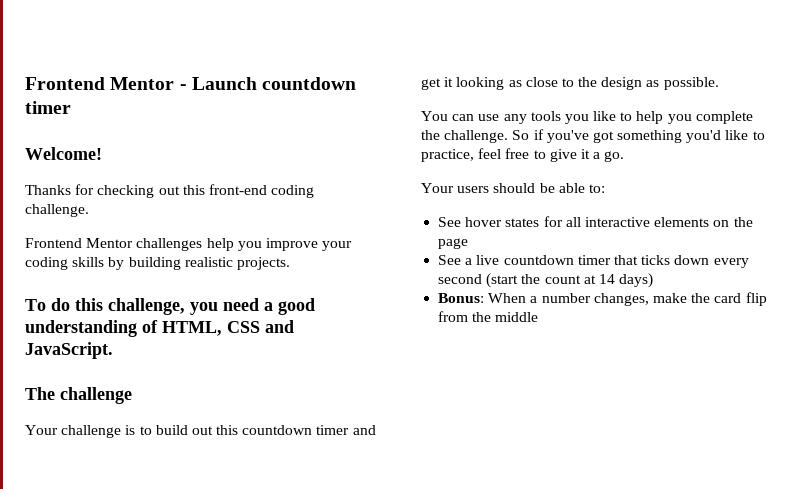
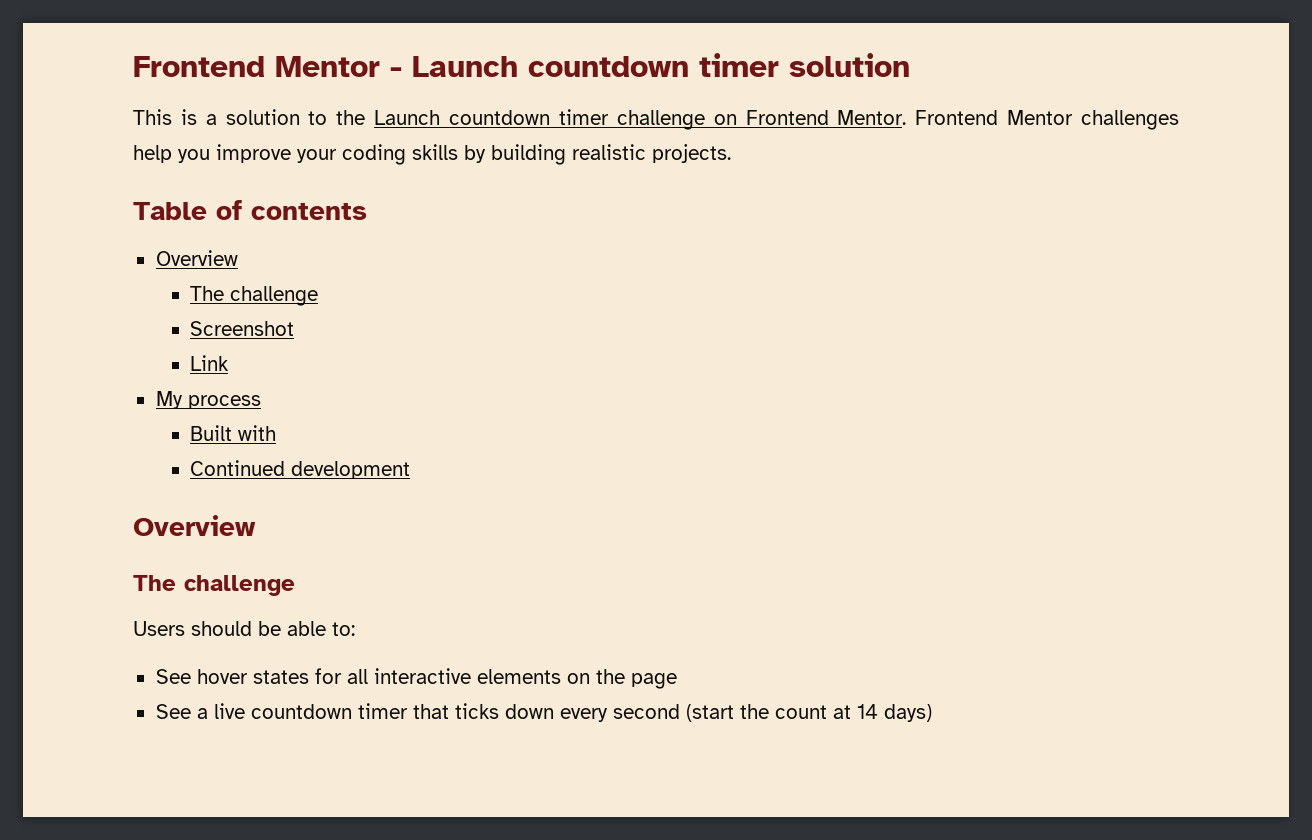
- Frontend Mentor - Launch countdown timer
- Welcome!
- Thanks for checking out this front-end coding challenge.
- Frontend Mentor challenges help you improve your coding skills by building realistic projects.
+ Frontend Mentor - Launch countdown timer solution
+ This is a solution to the Launch countdown timer challenge on Frontend Mentor. Frontend Mentor challenges help you improve your coding skills by building realistic projects.
- To do this challenge, you need a good understanding of HTML, CSS and JavaScript.
+ Table of contents
+ Overview
  The challenge
- Your challenge is to build out this countdown timer and get it looking as close to the design as possible.
- You can use any tools you like to help you complete the challenge. So if you've got something you'd like to practice, feel free to give it a go.
- Your users should be able to:
+ Screenshot
+ Link
+ My process
+ Built with
+ Continued development
+ Overview
+ The challenge
+ Users should be able to:
- Bonus: When a number changes, make the card flip from the middle

